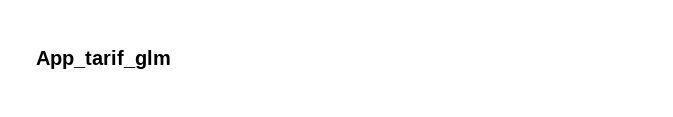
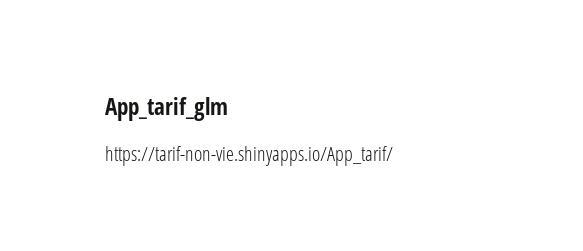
+ https://tarif-non-vie.shinyapps.io/App_tarif/

